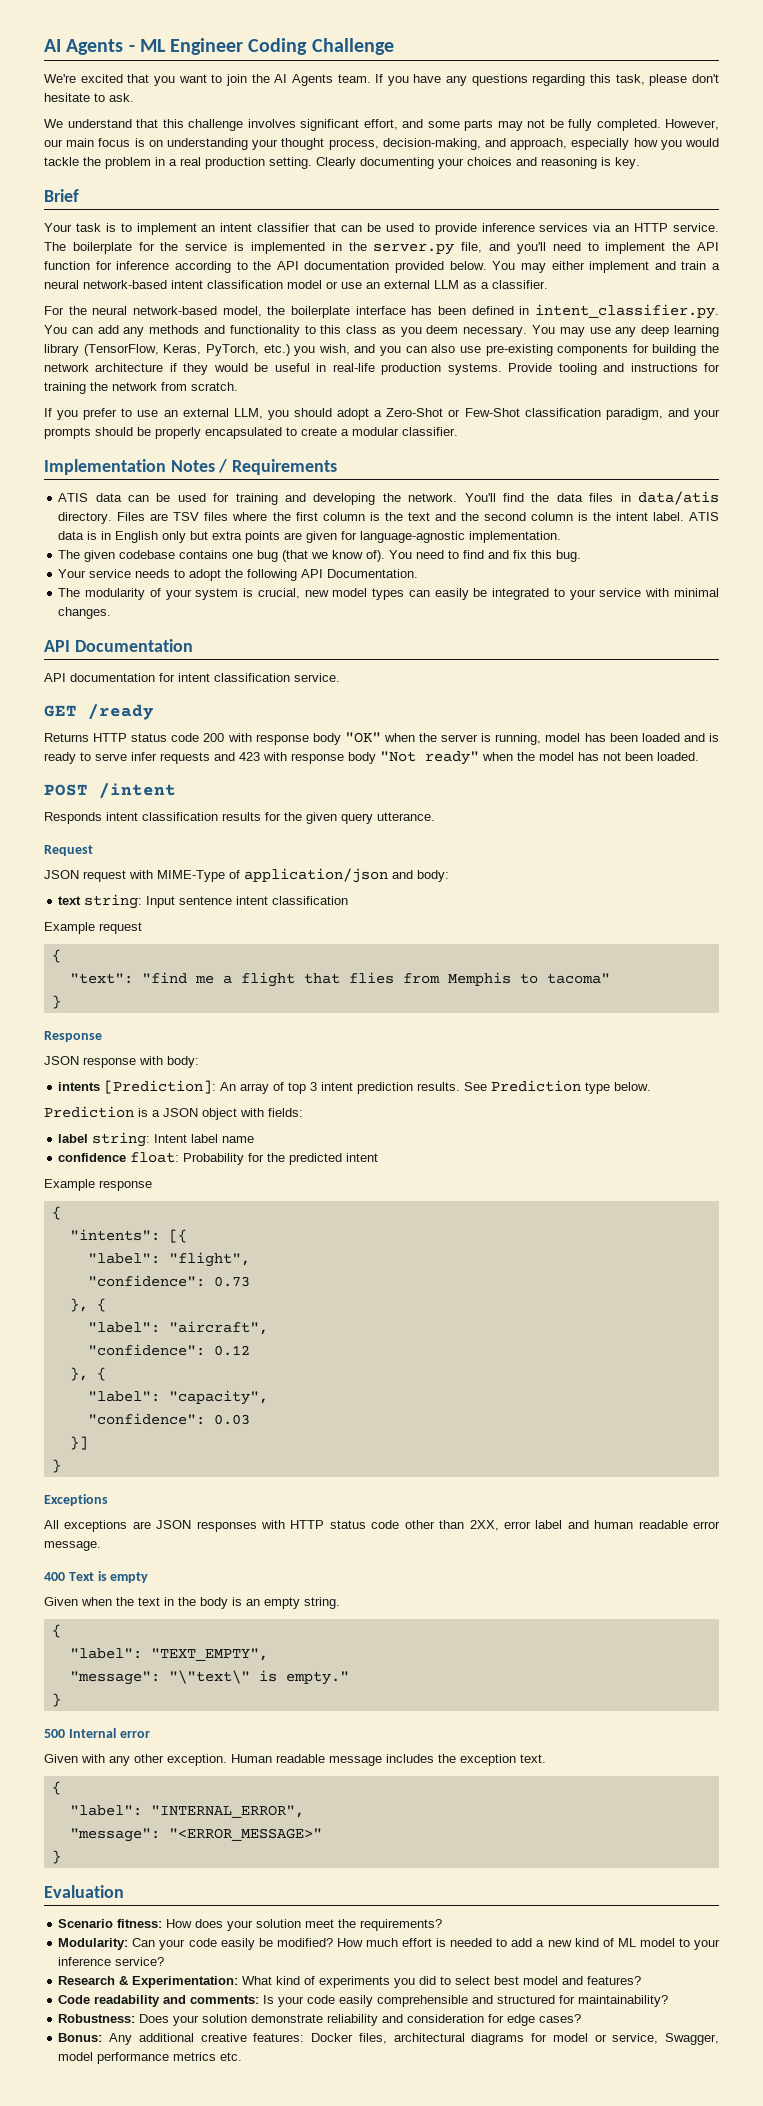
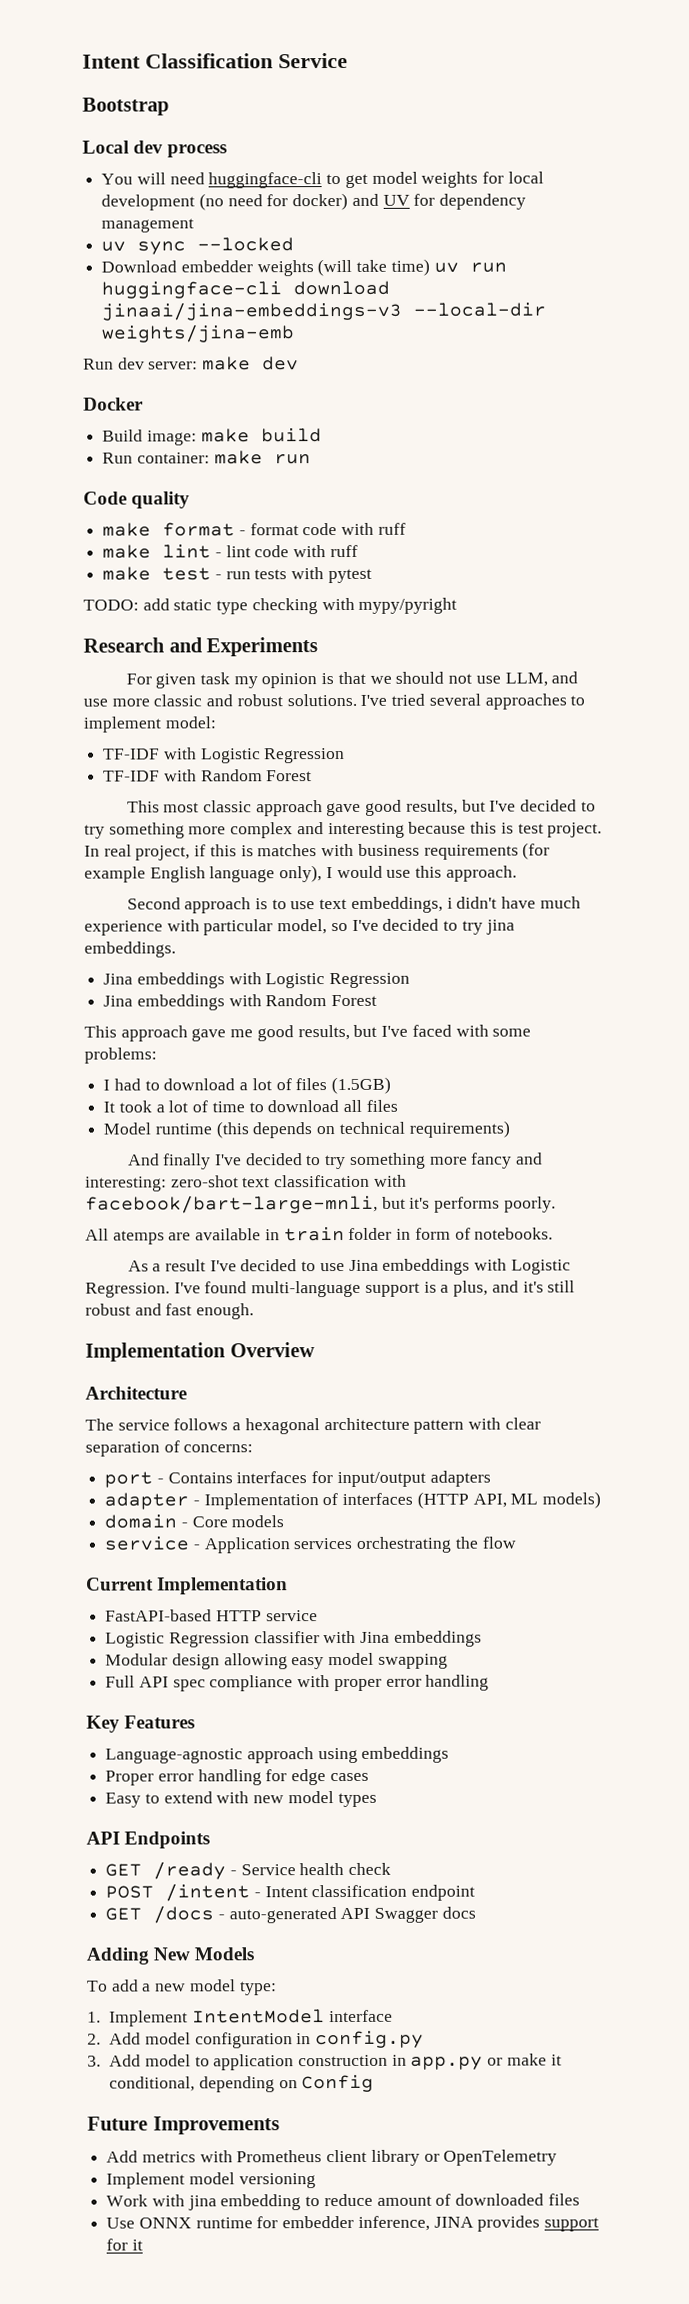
- AI Agents - ML Engineer Coding Challenge
- We're excited that you want to join the AI Agents team. If you have any questions regarding this task, please don't hesitate to ask.
- We understand that this challenge involves significant effort, and some parts may not be fully completed. However, our main focus is on understanding your thought process, decision-making, and approach, especially how you would tackle the problem in a real production setting. Clearly documenting your choices and reasoning is key.
- Brief
- Your task is to implement an intent classifier that can be used to provide inference services via an HTTP service. The boilerplate for the service is implemented in the server.py file, and you'll need to implement the API function for inference according to the API documentation provided below. You may either implement and train a neural network-based intent classification model or use an external LLM as a classifier.
- For the neural network-based model, the boilerplate interface has been defined in intent_classifier.py. You can add any methods and functionality to this class as you deem necessary. You may use any deep learning library (TensorFlow, Keras, PyTorch, etc.) you wish, and you can also use pre-existing components for building the network architecture if they would be useful in real-life production systems. Provide tooling and instructions for training the network from scratch.
- If you prefer to use an external LLM, you should adopt a Zero-Shot or Few-Shot classification paradigm, and your prompts should be properly encapsulated to create a modular classifier.
- Implementation Notes / Requirements
- ATIS data can be used for training and developing the network. You'll find the data files in data/atis directory. Files are TSV files where the first column is the text and the second column is the intent label. ATIS data is in English only but extra points are given for language-agnostic implementation.
- The given codebase contains one bug (that we know of). You need to find and fix this bug.
- Your service needs to adopt the following API Documentation.
- The modularity of your system is crucial, new model types can easily be integrated to your service with minimal changes.
- API Documentation
- API documentation for intent classification service.
- GET /ready
- Returns HTTP status code 200 with response body "OK" when the server is running, model has been loaded and is ready to serve infer requests and 423 with response body "Not ready" when the model has not been loaded.
- POST /intent
- Responds intent classification results for the given query utterance.
- Request
- JSON request with MIME-Type of application/json and body:
- text string: Input sentence intent classification
- Example request
- {
- "text": "find me a flight that flies from Memphis to tacoma"
- }
- Response
- JSON response with body:
- intents [Prediction]: An array of top 3 intent prediction results. See Prediction type below.
- Prediction is a JSON object with fields:
- label string: Intent label name
- confidence float: Probability for the predicted intent
- Example response
- {
- "intents": [{
- "label": "flight",
- "confidence": 0.73
- }, {
- "label": "aircraft",
- "confidence": 0.12
- }, {
- "label": "capacity",
- "confidence": 0.03
- }]
- }
- Exceptions
- All exceptions are JSON responses with HTTP status code other than 2XX, error label and human readable error message.
- 400 Text is empty
- Given when the text in the body is an empty string.
- {
- "label": "TEXT_EMPTY",
- "message": "\"text\" is empty."
- }
- 500 Internal error
- Given with any other exception. Human readable message includes the exception text.
- {
- "label": "INTERNAL_ERROR",
- "message": "<ERROR_MESSAGE>"
- }
- Evaluation
- Scenario fitness: How does your solution meet the requirements?
- Modularity: Can your code easily be modified? How much effort is needed to add a new kind of ML model to your inference service?
- Research & Experimentation: What kind of experiments you did to select best model and features?
- Code readability and comments: Is your code easily comprehensible and structured for maintainability?
- Robustness: Does your solution demonstrate reliability and consideration for edge cases?
- Bonus: Any additional creative features: Docker files, architectural diagrams for model or service, Swagger, model performance metrics etc.
+ Intent Classification Service
+ Bootstrap
+ Local dev process
+ You will need huggingface-cli to get model weights for local development (no need for docker) and UV for dependency management
+ uv sync --locked
+ Download embedder weights (will take time) uv run huggingface-cli download jinaai/jina-embeddings-v3 --local-dir weights/jina-emb
+ Run dev server: make dev
+ Docker
+ Build image: make build
+ Run container: make run
+ Code quality
+ make format - format code with ruff
+ make lint - lint code with ruff
+ make test - run tests with pytest
+ TODO: add static type checking with mypy/pyright
+ Research and Experiments
+ For given task my opinion is that we should not use LLM, and use more classic and robust solutions. I've tried several approaches to implement model:
+ TF-IDF with Logistic Regression
+ TF-IDF with Random Forest
+ This most classic approach gave good results, but I've decided to try something more complex and interesting because this is test project. In real project, if this is matches with business requirements (for example English language only), I would use this approach.
+ Second approach is to use text embeddings, i didn't have much experience with particular model, so I've decided to try jina embeddings.
+ Jina embeddings with Logistic Regression
+ Jina embeddings with Random Forest
+ This approach gave me good results, but I've faced with some problems:
+ I had to download a lot of files (1.5GB)
+ It took a lot of time to download all files
+ Model runtime (this depends on technical requirements)
+ And finally I've decided to try something more fancy and interesting: zero-shot text classification with facebook/bart-large-mnli, but it's performs poorly.
+ All atemps are available in train folder in form of notebooks.
+ As a result I've decided to use Jina embeddings with Logistic Regression. I've found multi-language support is a plus, and it's still robust and fast enough.
+ Implementation Overview
+ Architecture
+ The service follows a hexagonal architecture pattern with clear separation of concerns:
+ port - Contains interfaces for input/output adapters
+ adapter - Implementation of interfaces (HTTP API, ML models)
+ domain - Core models
+ service - Application services orchestrating the flow
+ Current Implementation
+ FastAPI-based HTTP service
+ Logistic Regression classifier with Jina embeddings
+ Modular design allowing easy model swapping
+ Full API spec compliance with proper error handling
+ Key Features
+ Language-agnostic approach using embeddings
+ Proper error handling for edge cases
+ Easy to extend with new model types
+ API Endpoints
+ GET /ready - Service health check
+ POST /intent - Intent classification endpoint
+ GET /docs - auto-generated API Swagger docs
+ Adding New Models
+ To add a new model type:
+ 1. Implement IntentModel interface
+ 2. Add model configuration in config.py
+ 3. Add model to application construction in app.py or make it conditional, depending on Config
+ Future Improvements
+ Add metrics with Prometheus client library or OpenTelemetry
+ Implement model versioning
+ Work with jina embedding to reduce amount of downloaded files
+ Use ONNX runtime for embedder inference, JINA provides support for it

